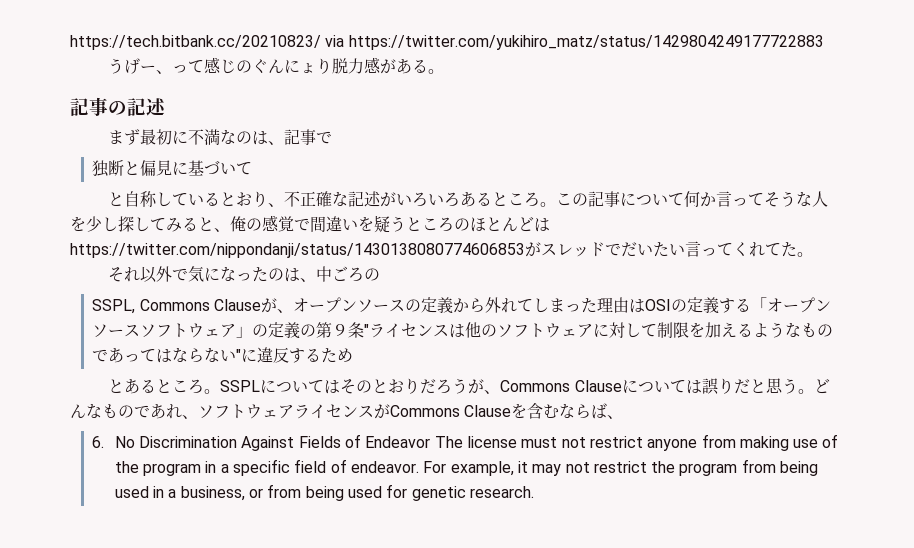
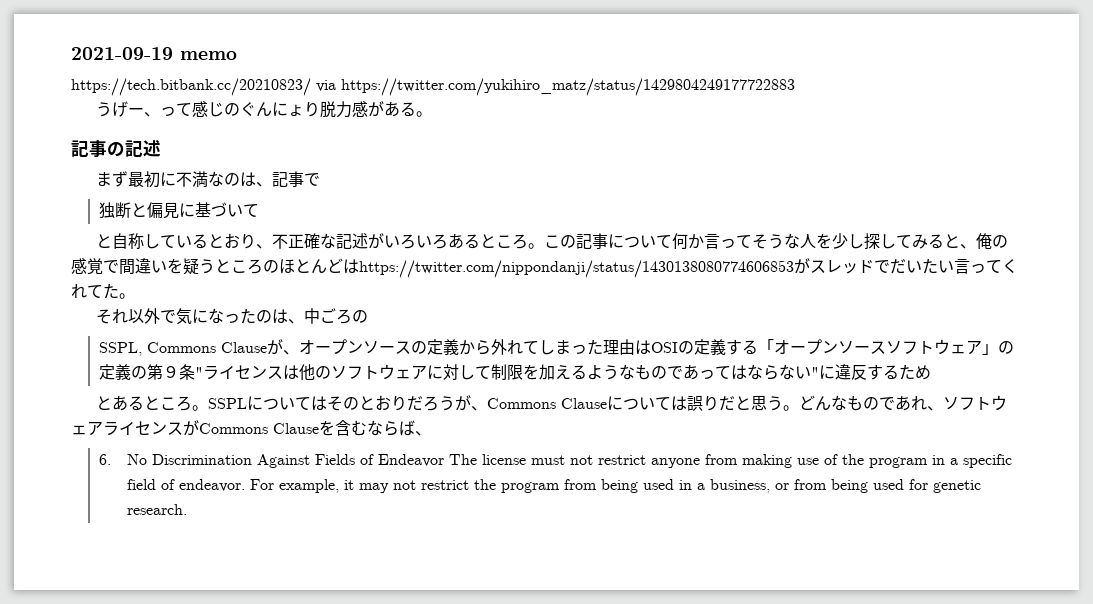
+ 2021-09-19 memo

